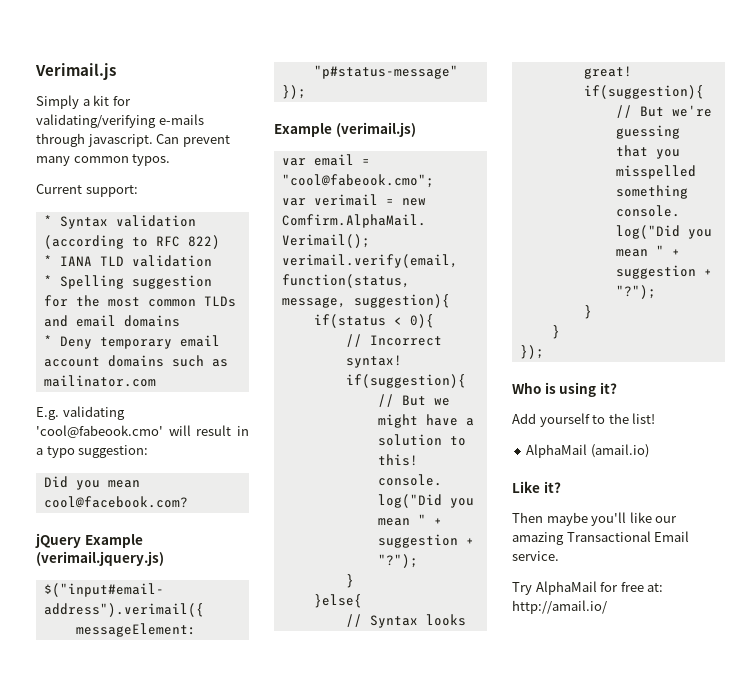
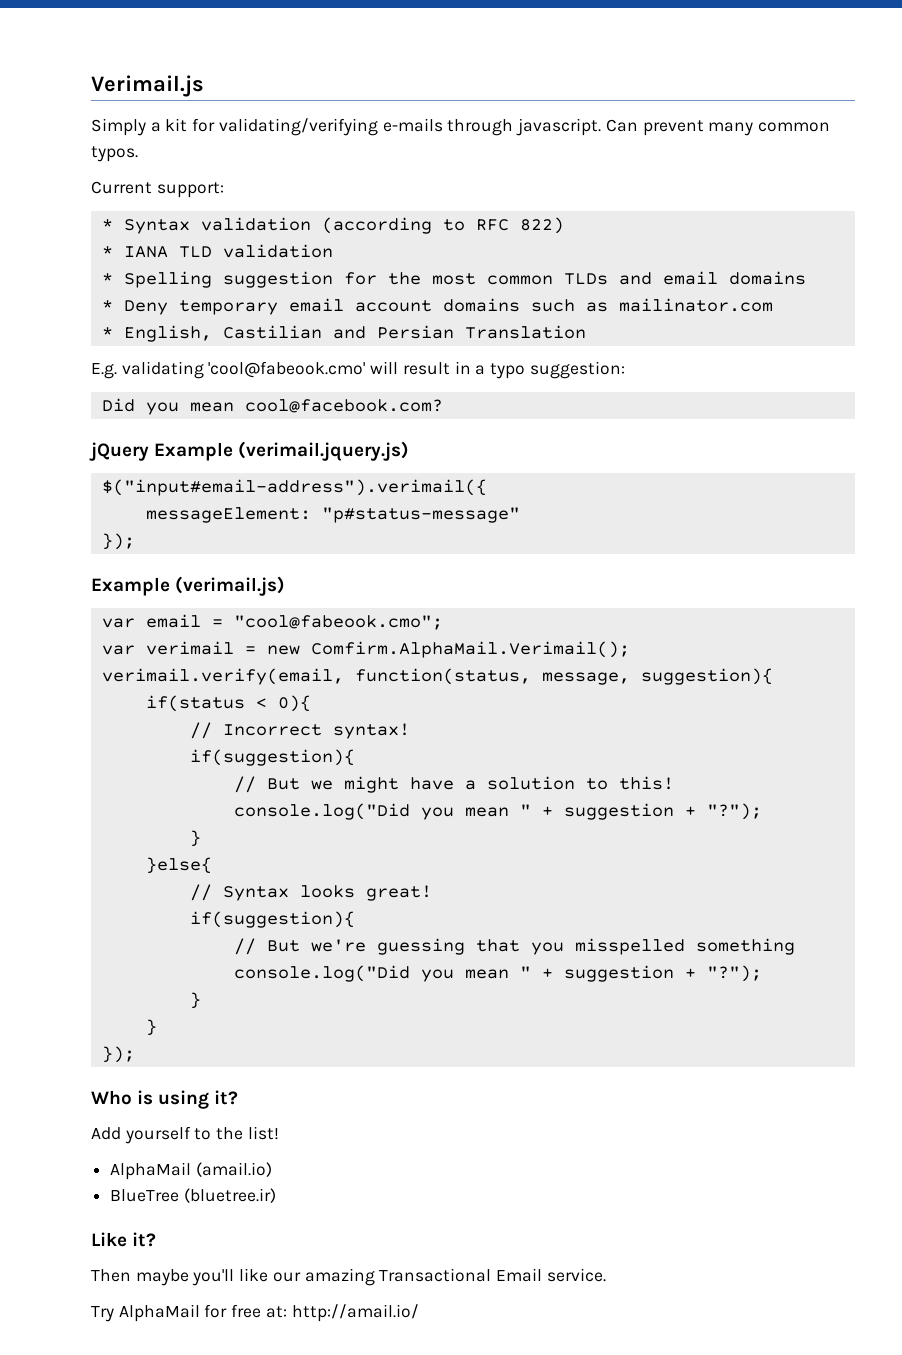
+ * English, Castilian and Persian Translation
+ BlueTree (bluetree.ir)

